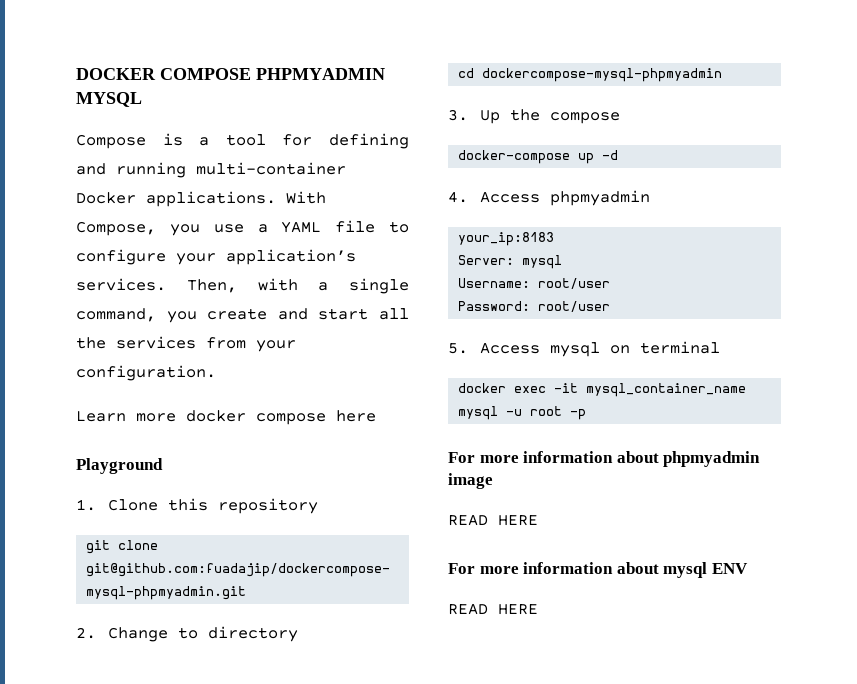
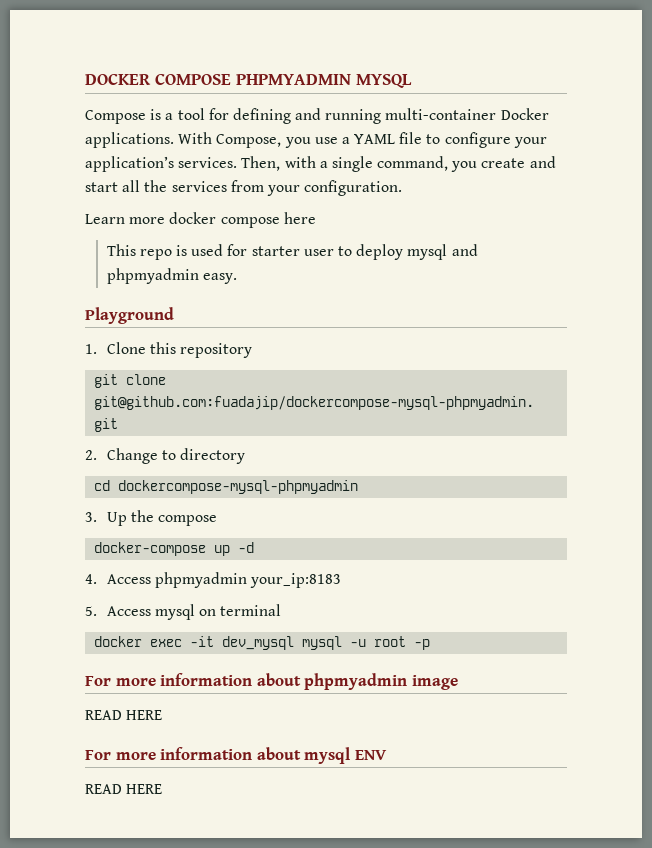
+ This repo is used for starter user to deploy mysql and phpmyadmin easy.
- 4. Access phpmyadmin
- your_ip:8183
+ 4. Access phpmyadmin your_ip:8183
- Server: mysql
- Username: root/user
- Password: root/user
- docker exec -it mysql_container_name mysql -u root -p
+ docker exec -it dev_mysql mysql -u root -p

